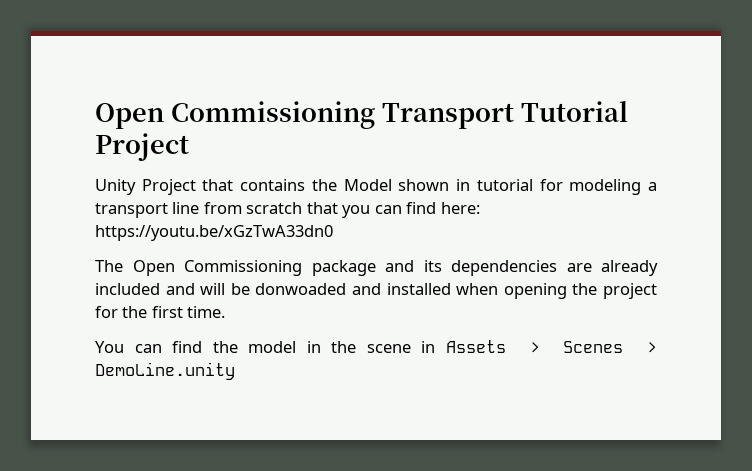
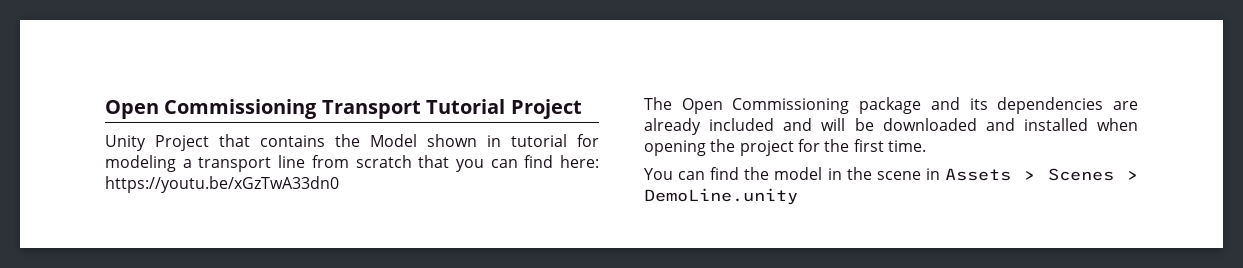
- The Open Commissioning package and its dependencies are already included and will be donwoaded and installed when opening the project for the first time.
+ The Open Commissioning package and its dependencies are already included and will be downloaded and installed when opening the project for the first time.

